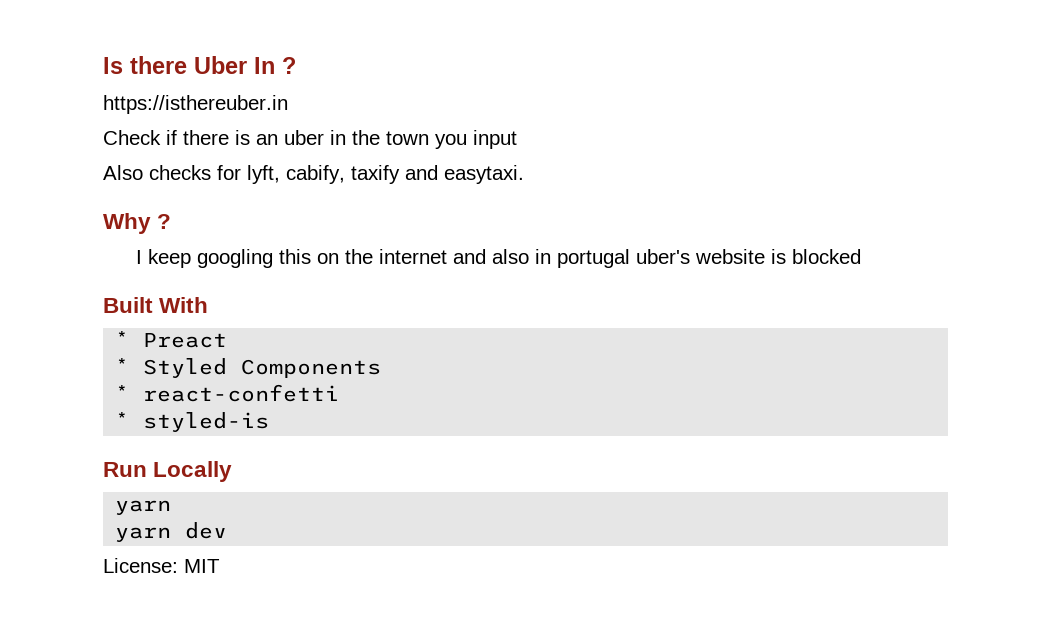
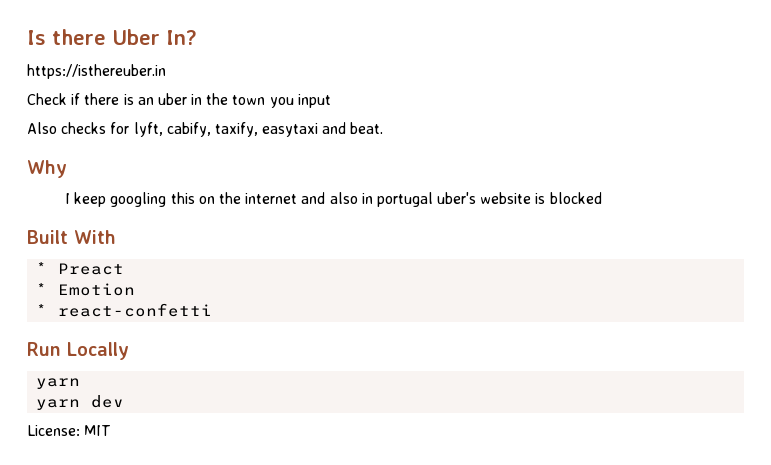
- Is there Uber In ?
+ Is there Uber In?
- Also checks for lyft, cabify, taxify and easytaxi.
+ Also checks for lyft, cabify, taxify, easytaxi and beat.
- Why ?
+ Why
- * Styled Components
+ * Emotion
- * styled-is

